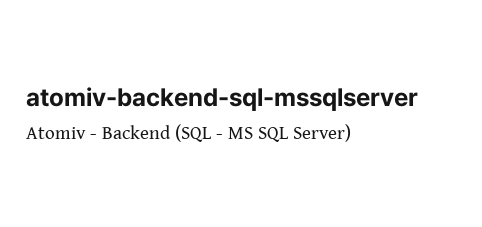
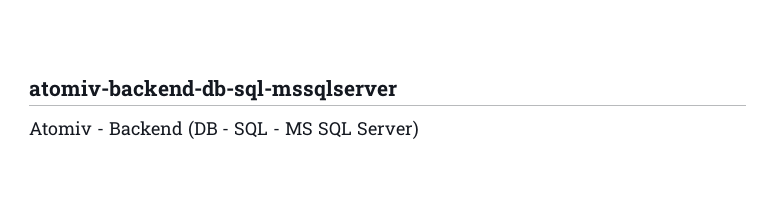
- atomiv-backend-sql-mssqlserver
+ atomiv-backend-db-sql-mssqlserver
- Atomiv - Backend (SQL - MS SQL Server)
+ Atomiv - Backend (DB - SQL - MS SQL Server)

